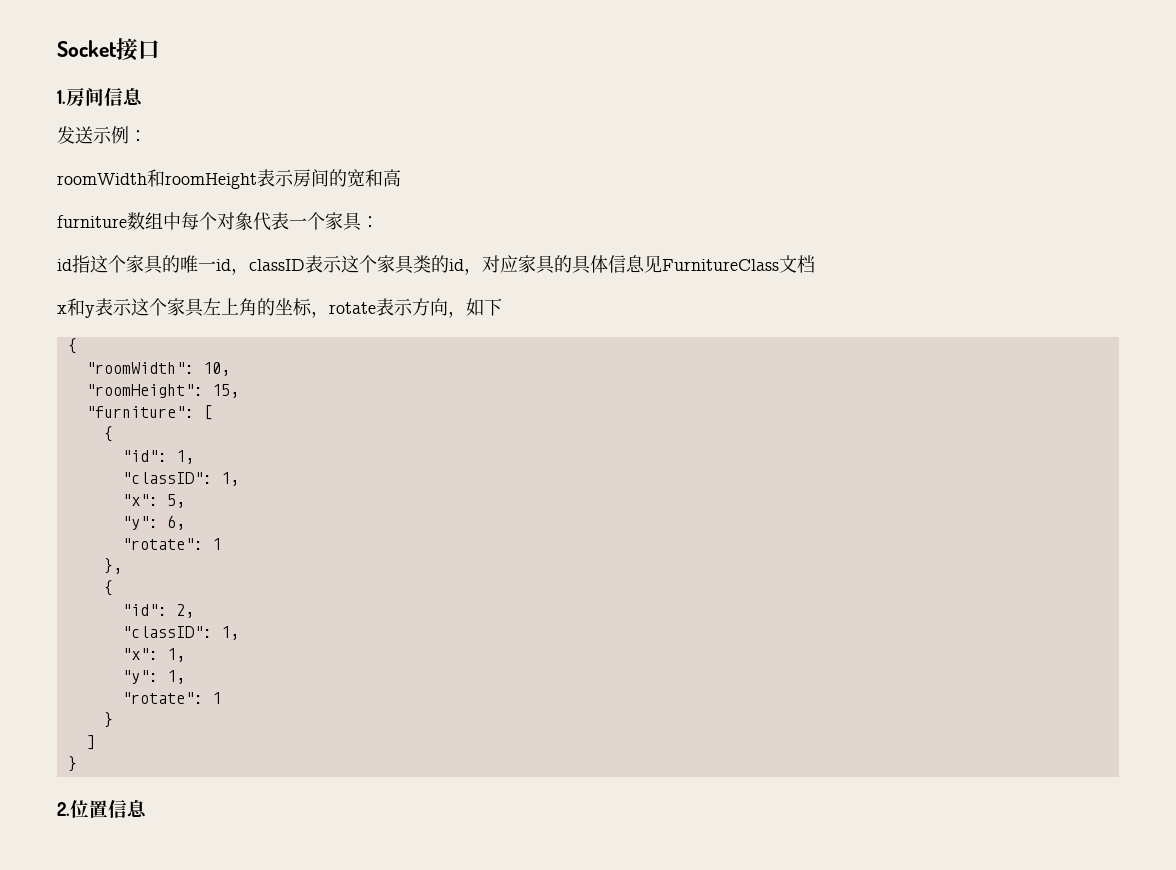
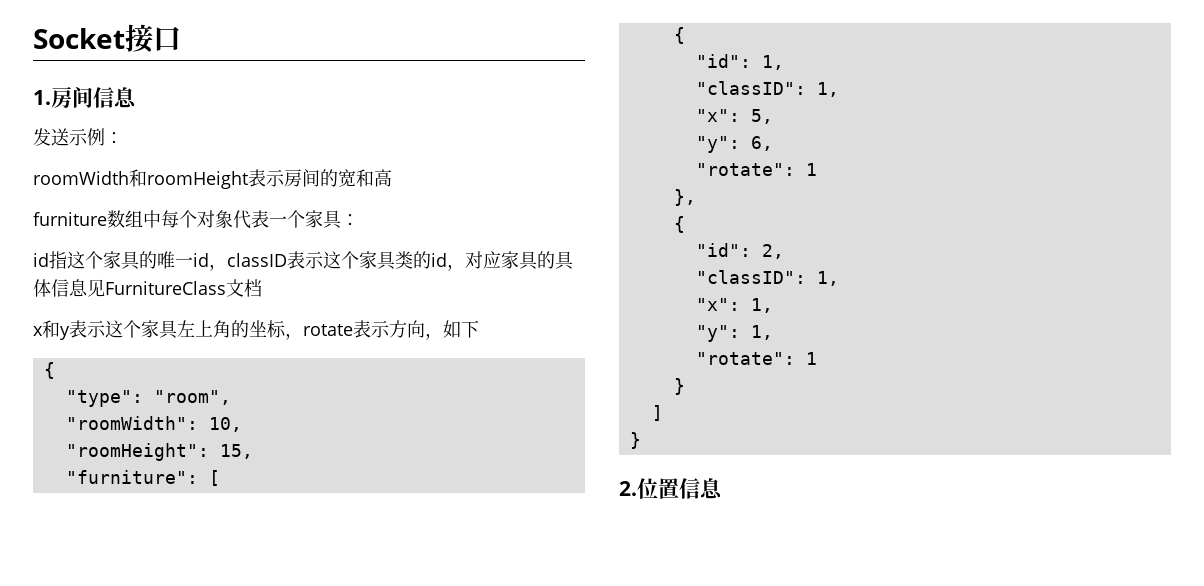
+ "type": "room",

